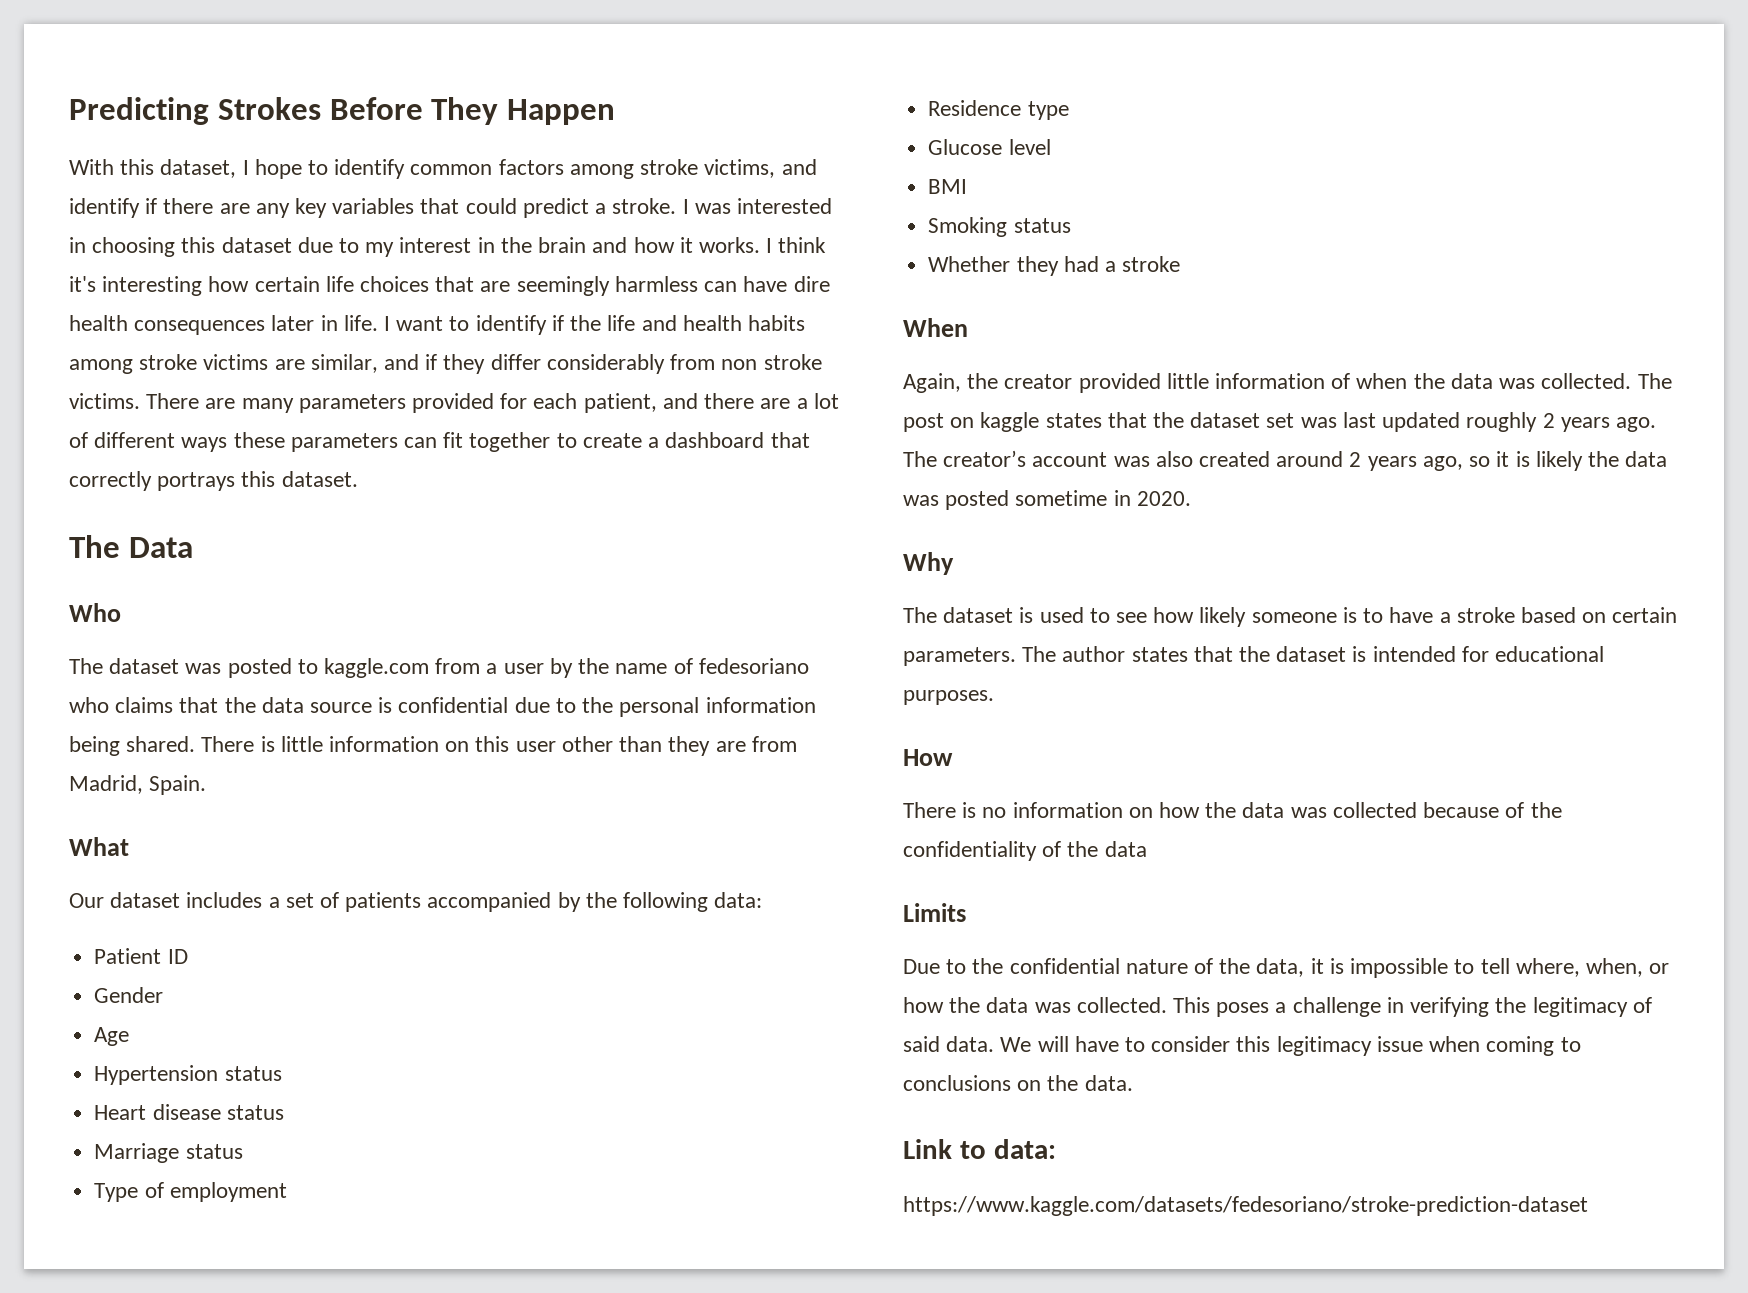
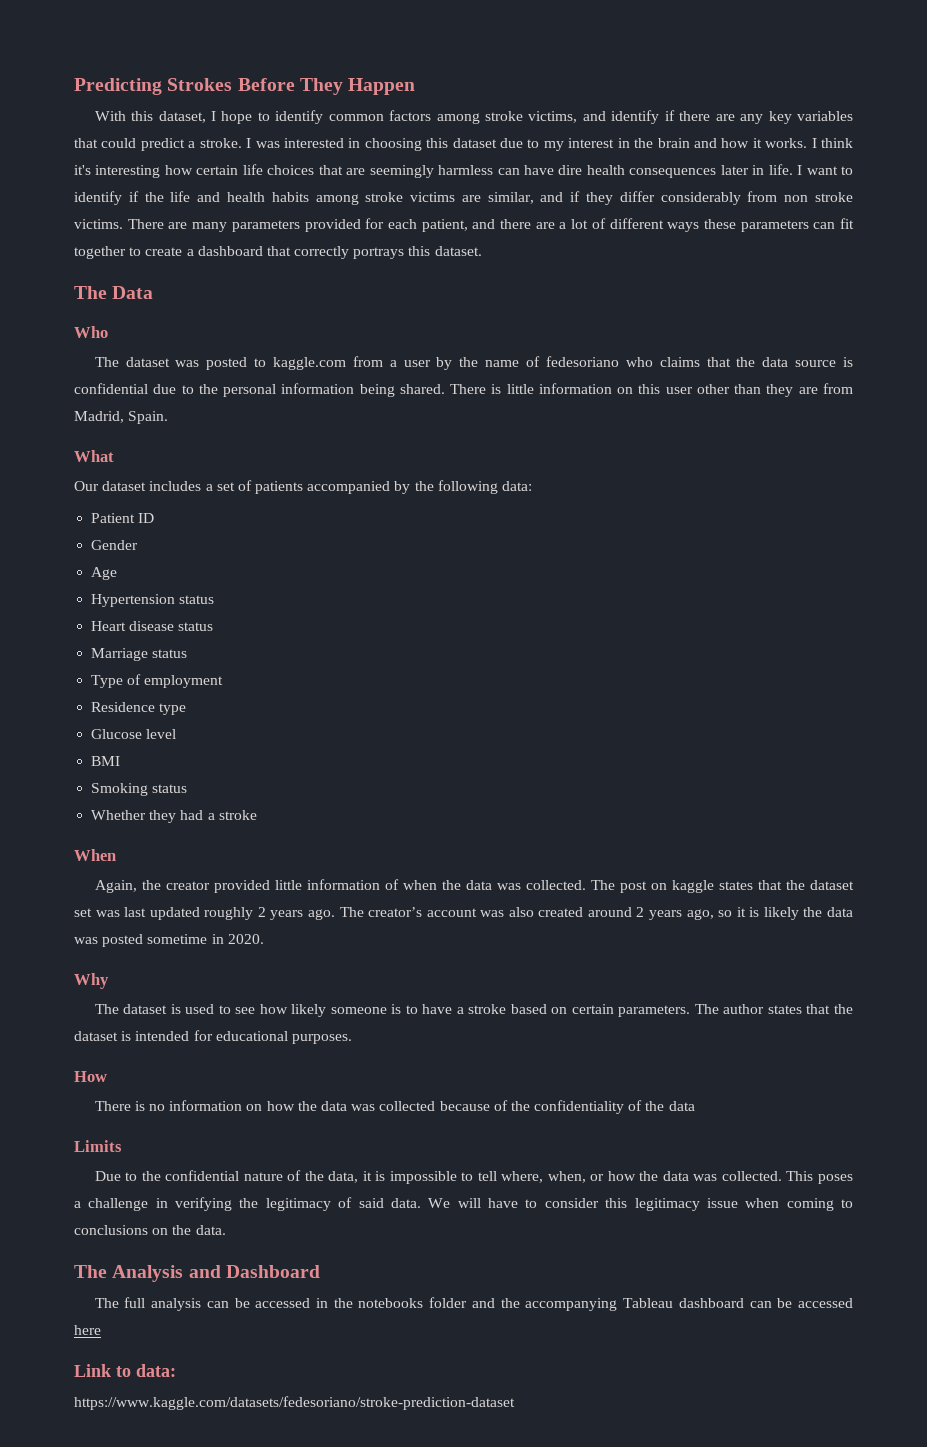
+ The Analysis and Dashboard
+ The full analysis can be accessed in the notebooks folder and the accompanying Tableau dashboard can be accessed here

